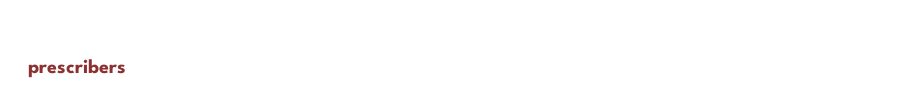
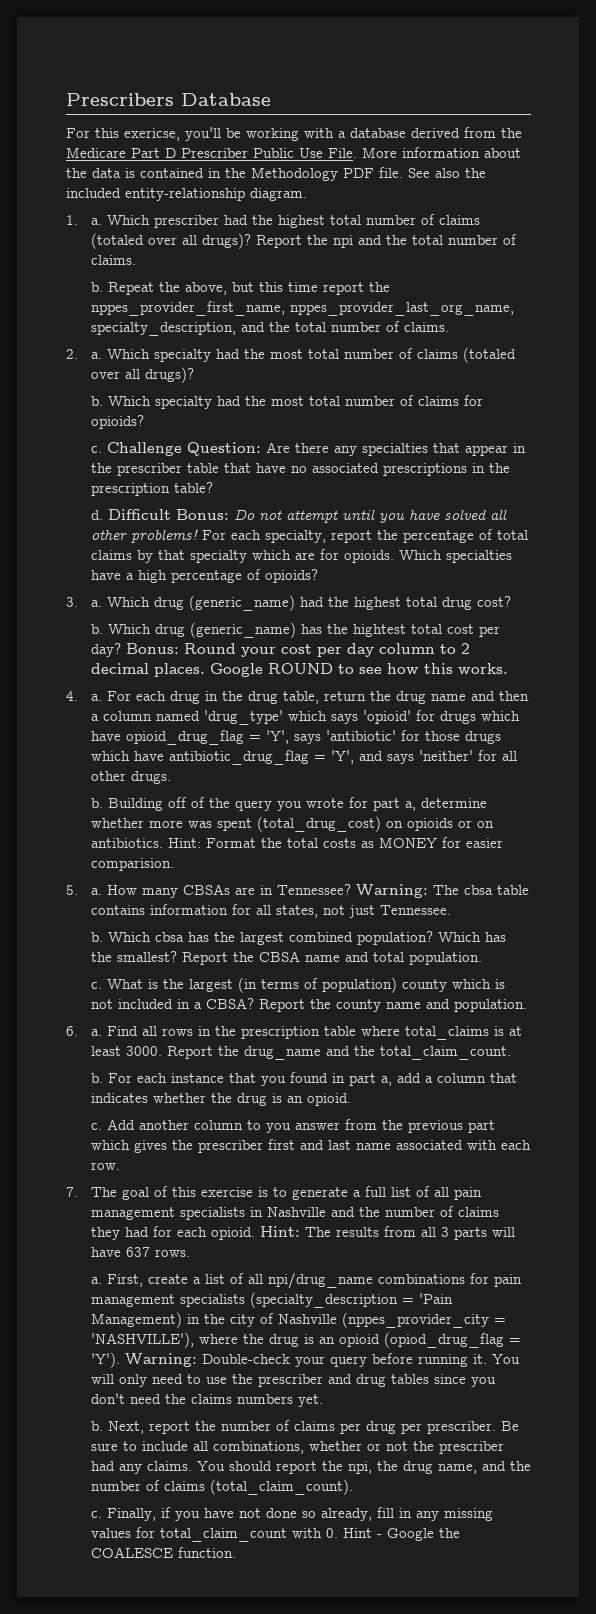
- prescribers
+ Prescribers Database
+ For this exericse, you'll be working with a database derived from the Medicare Part D Prescriber Public Use File. More information about the data is contained in the Methodology PDF file. See also the included entity-relationship diagram.
+ 1. a. Which prescriber had the highest total number of claims (totaled over all drugs)? Report the npi and the total number of claims.
+ b. Repeat the above, but this time report the nppes_provider_first_name, nppes_provider_last_org_name, specialty_description, and the total number of claims.
+ 2. a. Which specialty had the most total number of claims (totaled over all drugs)?
+ b. Which specialty had the most total number of claims for opioids?
+ c. Challenge Question: Are there any specialties that appear in the prescriber table that have no associated prescriptions in the prescription table?
+ d. Difficult Bonus: Do not attempt until you have solved all other problems! For each specialty, report the percentage of total claims by that specialty which are for opioids. Which specialties have a high percentage of opioids?
+ 3. a. Which drug (generic_name) had the highest total drug cost?
+ b. Which drug (generic_name) has the hightest total cost per day? Bonus: Round your cost per day column to 2 decimal places. Google ROUND to see how this works.
+ 4. a. For each drug in the drug table, return the drug name and then a column named 'drug_type' which says 'opioid' for drugs which have opioid_drug_flag = 'Y', says 'antibiotic' for those drugs which have antibiotic_drug_flag = 'Y', and says 'neither' for all other drugs.
+ b. Building off of the query you wrote for part a, determine whether more was spent (total_drug_cost) on opioids or on antibiotics. Hint: Format the total costs as MONEY for easier comparision.
+ 5. a. How many CBSAs are in Tennessee? Warning: The cbsa table contains information for all states, not just Tennessee.
+ b. Which cbsa has the largest combined population? Which has the smallest? Report the CBSA name and total population.
+ c. What is the largest (in terms of population) county which is not included in a CBSA? Report the county name and population.
+ 6. a. Find all rows in the prescription table where total_claims is at least 3000. Report the drug_name and the total_claim_count.
+ b. For each instance that you found in part a, add a column that indicates whether the drug is an opioid.
+ c. Add another column to you answer from the previous part which gives the prescriber first and last name associated with each row.
+ 7. The goal of this exercise is to generate a full list of all pain management specialists in Nashville and the number of claims they had for each opioid. Hint: The results from all 3 parts will have 637 rows.
+ a. First, create a list of all npi/drug_name combinations for pain management specialists (specialty_description = 'Pain Management) in the city of Nashville (nppes_provider_city = 'NASHVILLE'), where the drug is an opioid (opiod_drug_flag = 'Y'). Warning: Double-check your query before running it. You will only need to use the prescriber and drug tables since you don't need the claims numbers yet.
+ b. Next, report the number of claims per drug per prescriber. Be sure to include all combinations, whether or not the prescriber had any claims. You should report the npi, the drug name, and the number of claims (total_claim_count).
+ c. Finally, if you have not done so already, fill in any missing values for total_claim_count with 0. Hint - Google the COALESCE function.

